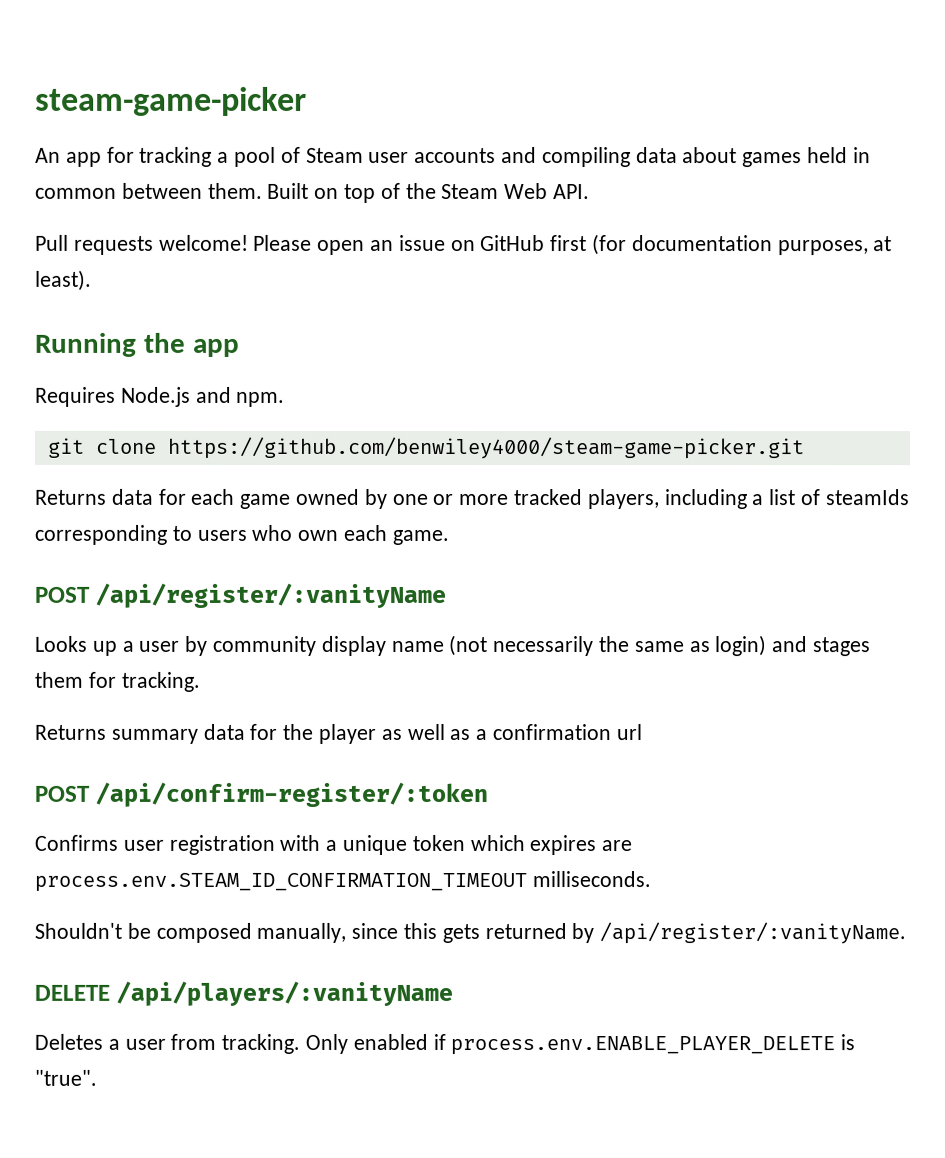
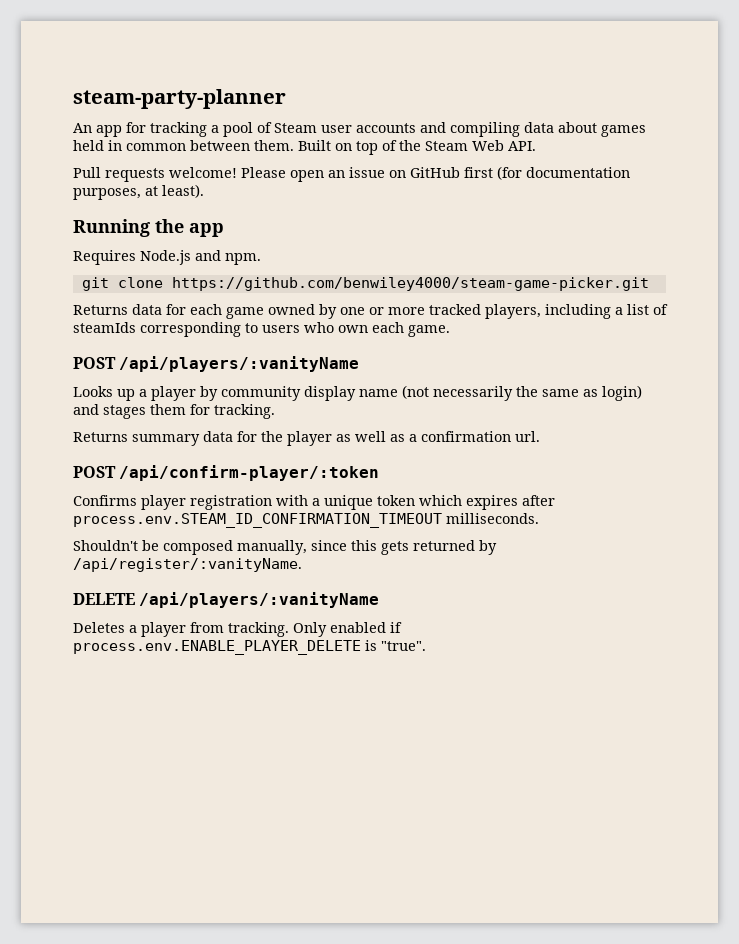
- steam-game-picker
+ steam-party-planner
- POST /api/register/:vanityName
+ POST /api/players/:vanityName
- Looks up a user by community display name (not necessarily the same as login) and stages them for tracking.
+ Looks up a player by community display name (not necessarily the same as login) and stages them for tracking.
- Returns summary data for the player as well as a confirmation url
- POST /api/confirm-register/:token
+ Returns summary data for the player as well as a confirmation url.
+ POST /api/confirm-player/:token
- Confirms user registration with a unique token which expires are process.env.STEAM_ID_CONFIRMATION_TIMEOUT milliseconds.
+ Confirms player registration with a unique token which expires after process.env.STEAM_ID_CONFIRMATION_TIMEOUT milliseconds.
- Deletes a user from tracking.
+ Deletes a player from tracking.

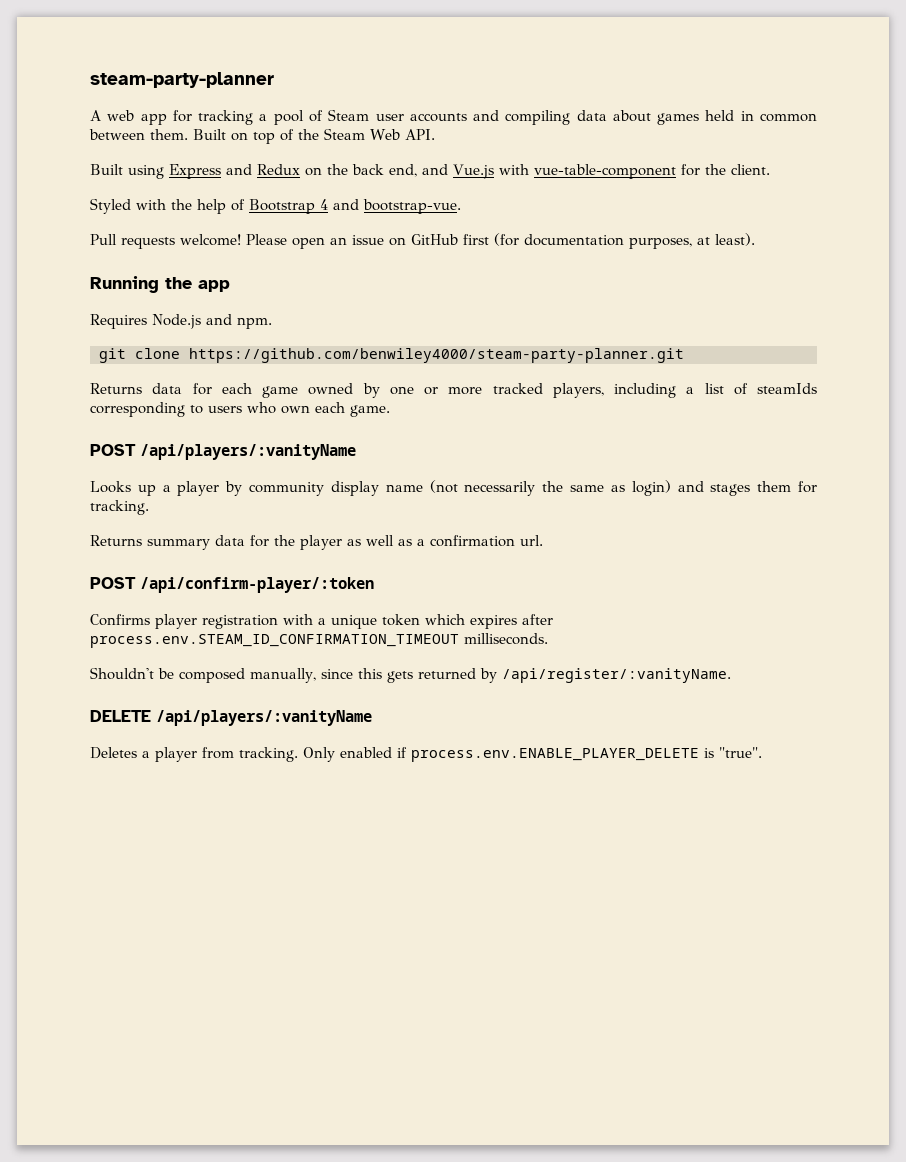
- An app for tracking a pool of Steam user accounts and compiling data about games held in common between them.
+ A web app for tracking a pool of Steam user accounts and compiling data about games held in common between them.
+ Built using Express and Redux on the back end, and Vue.js with vue-table-component for the client.
+ Styled with the help of Bootstrap 4 and bootstrap-vue.
- git clone https://github.com/benwiley4000/steam-game-picker.git
+ git clone https://github.com/benwiley4000/steam-party-planner.git

